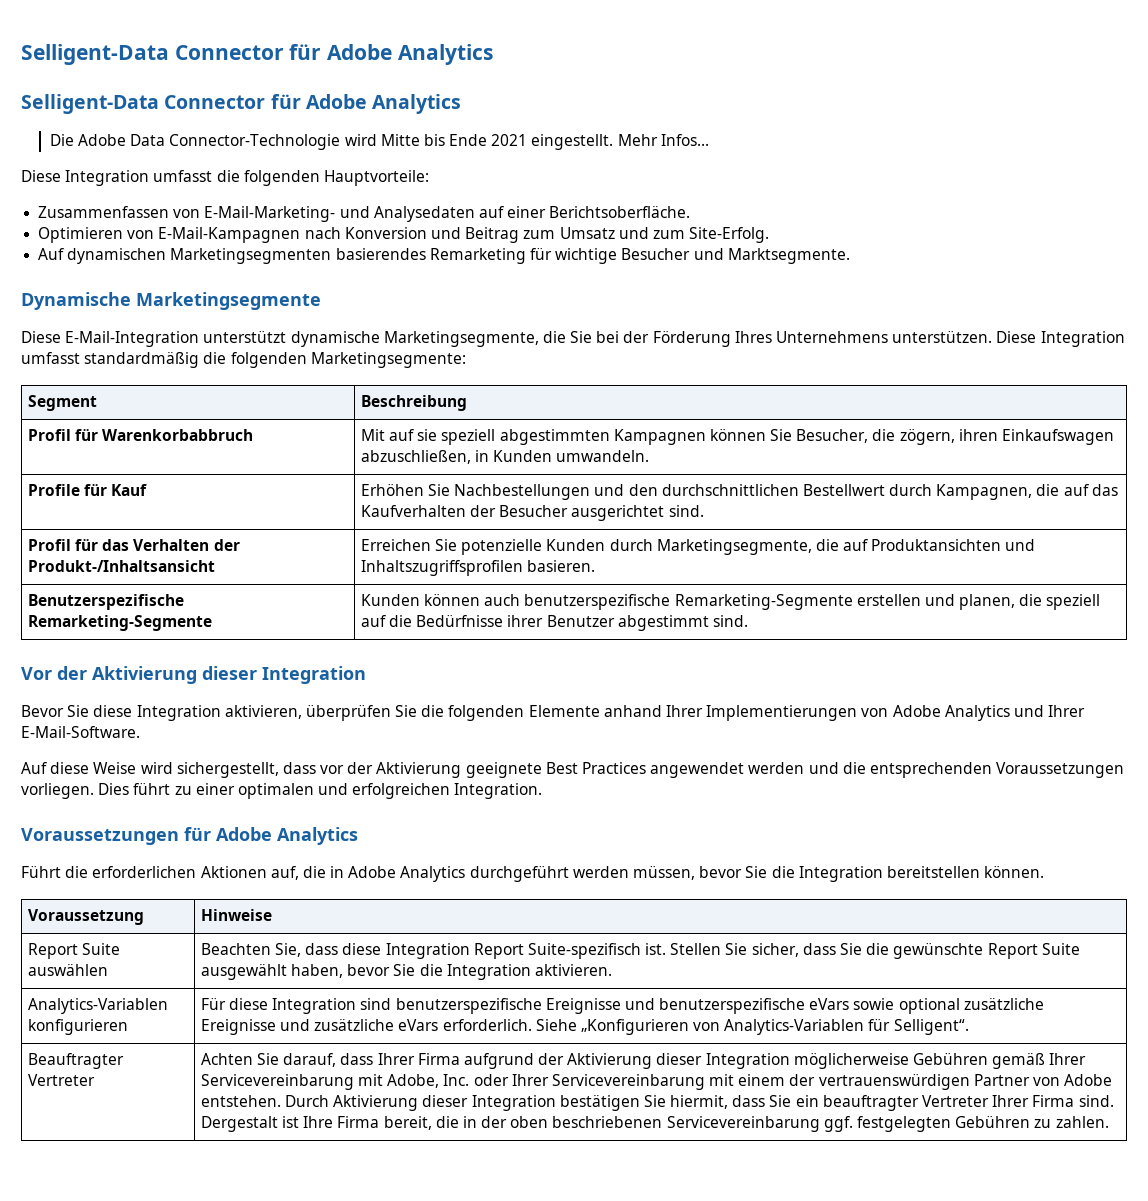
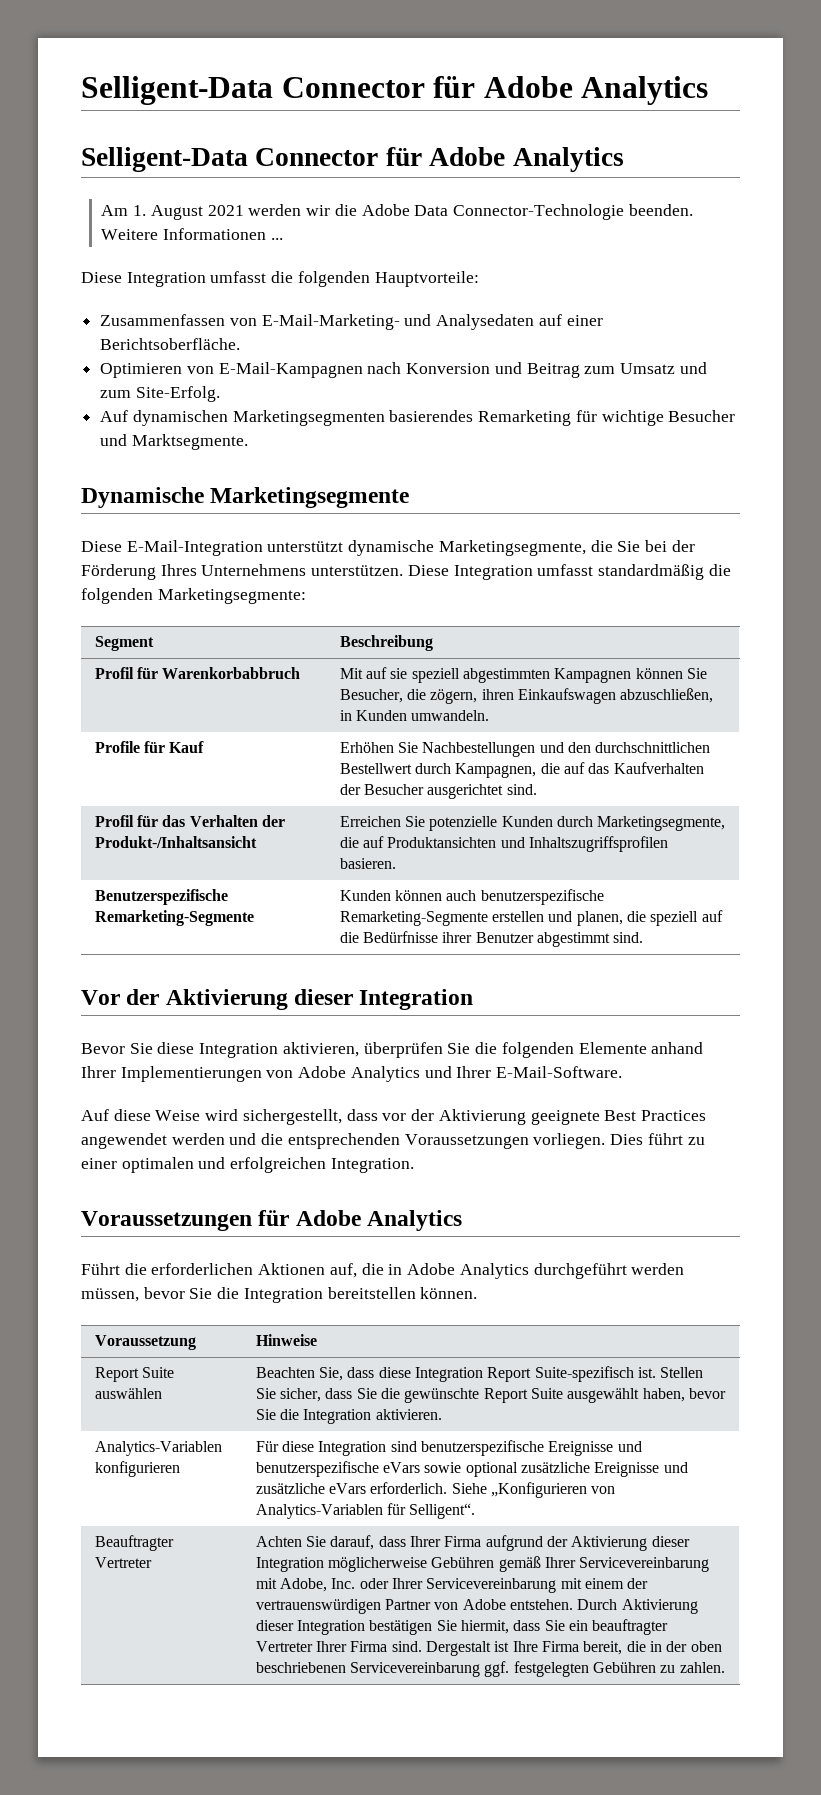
- Die Adobe Data Connector-Technologie wird Mitte bis Ende 2021 eingestellt. Mehr Infos...
+ Am 1. August 2021 werden wir die Adobe Data Connector-Technologie beenden. Weitere Informationen ...

